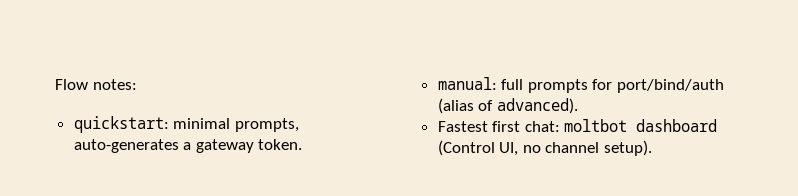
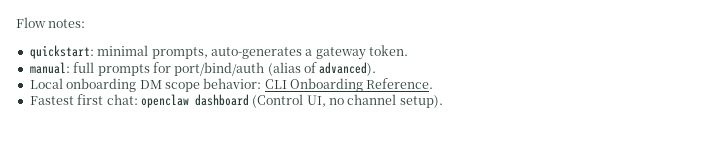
+ Local onboarding DM scope behavior: CLI Onboarding Reference.
- Fastest first chat: moltbot dashboard (Control UI, no channel setup).
+ Fastest first chat: openclaw dashboard (Control UI, no channel setup).

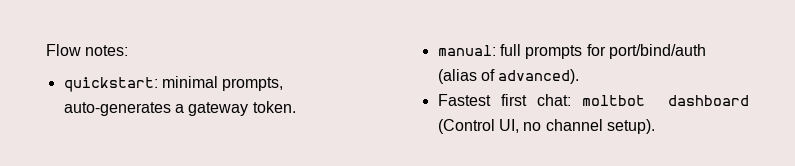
- Local onboarding DM scope behavior: CLI Onboarding Reference.
- Fastest first chat: openclaw dashboard (Control UI, no channel setup).
+ Fastest first chat: moltbot dashboard (Control UI, no channel setup).

